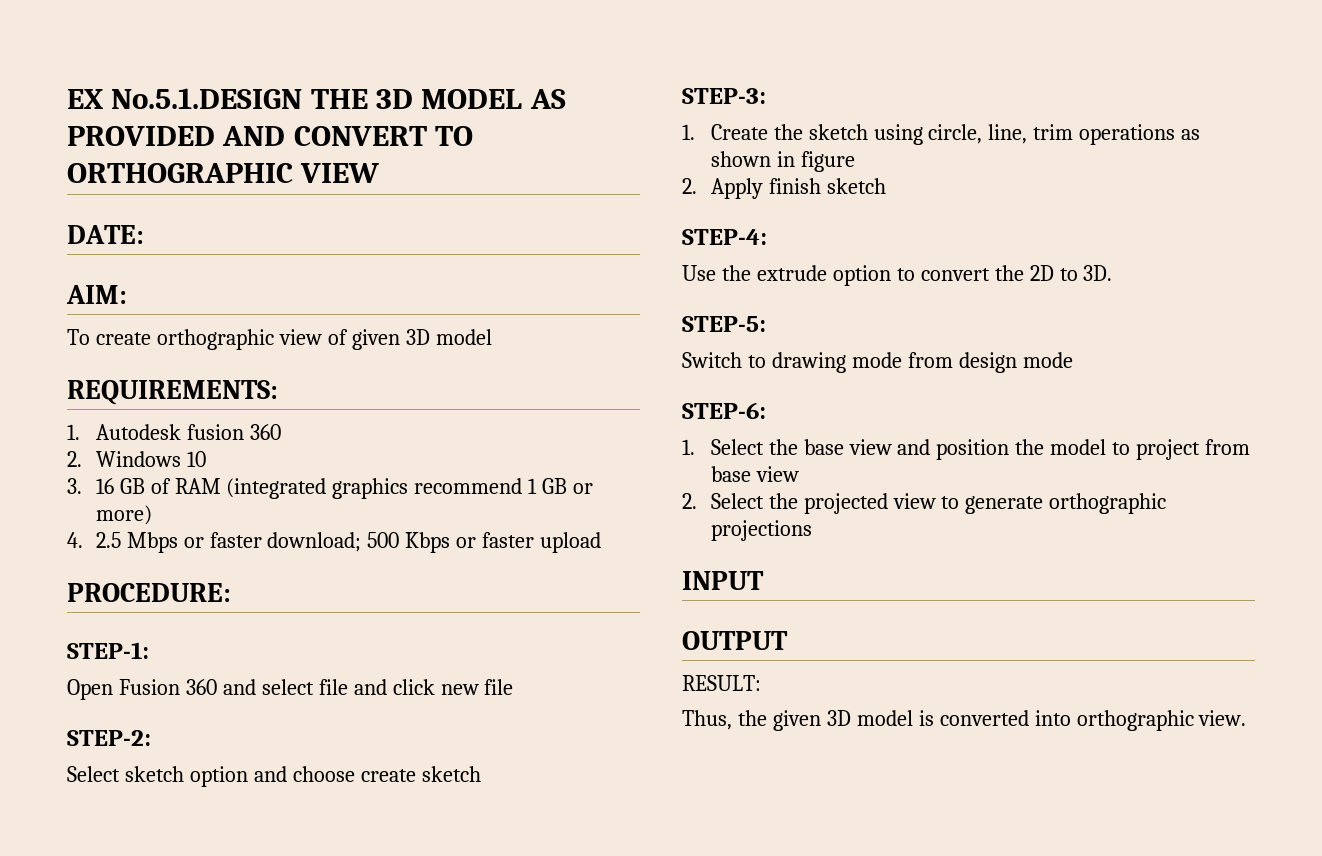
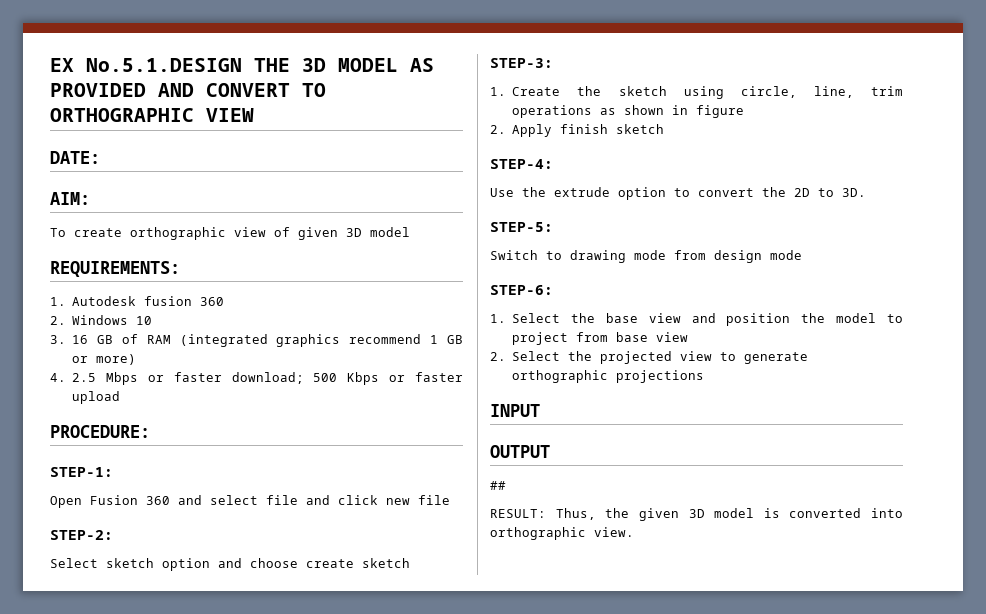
+ ##
- RESULT:
- Thus, the given 3D model is converted into orthographic view.
+ RESULT: Thus, the given 3D model is converted into orthographic view.

